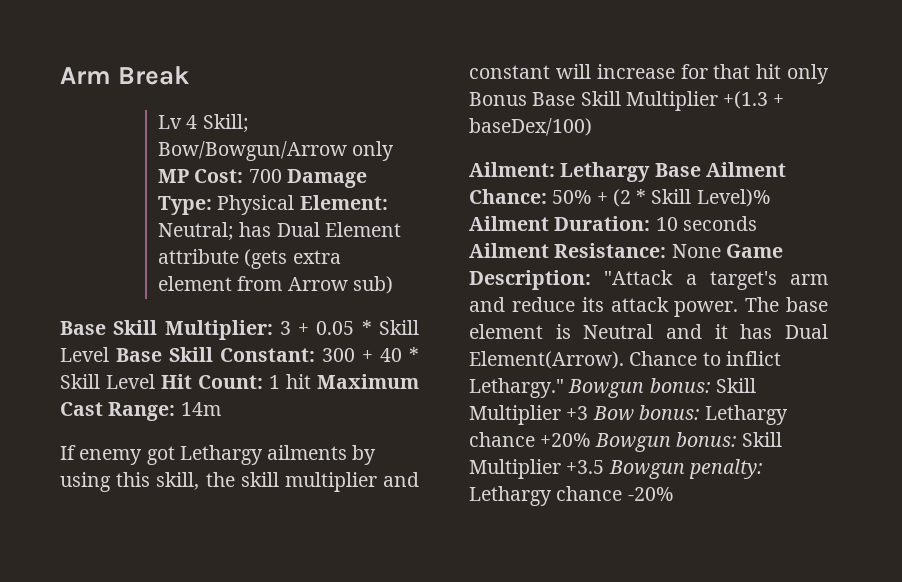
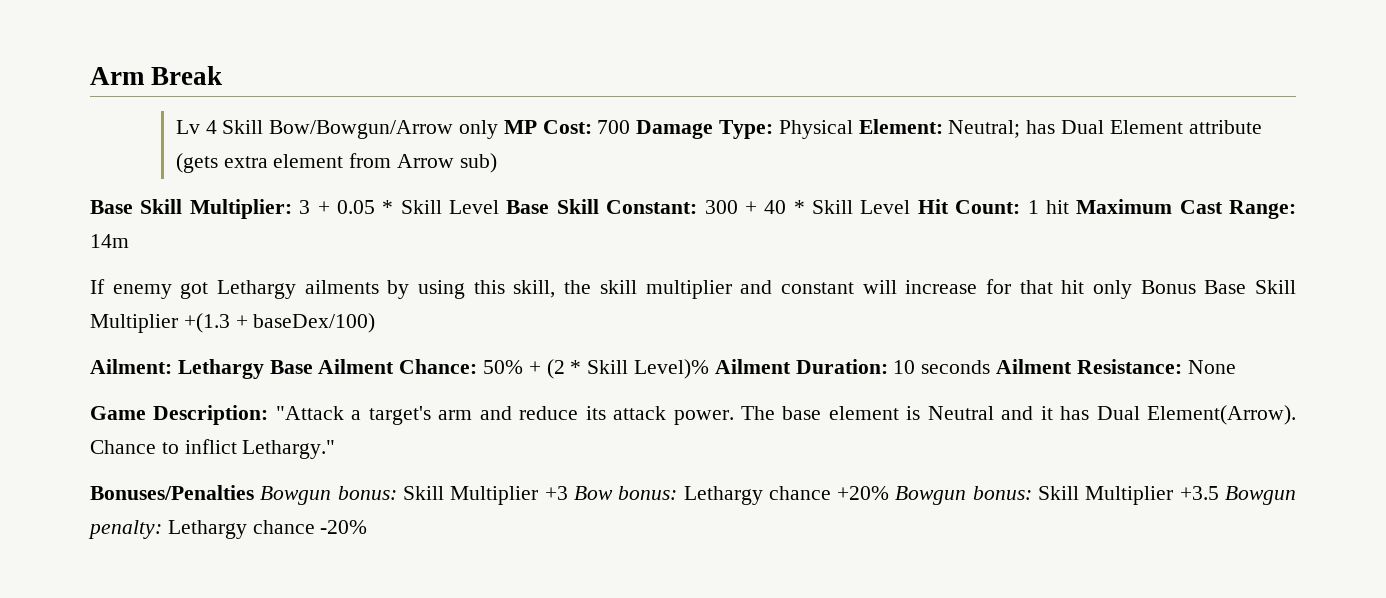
- Lv 4 Skill; Bow/Bowgun/Arrow only MP Cost: 700 Damage Type: Physical Element: Neutral; has Dual Element attribute (gets extra element from Arrow sub)
+ Lv 4 Skill Bow/Bowgun/Arrow only MP Cost: 700 Damage Type: Physical Element: Neutral; has Dual Element attribute (gets extra element from Arrow sub)
- Ailment: Lethargy Base Ailment Chance: 50% + (2 * Skill Level)% Ailment Duration: 10 seconds Ailment Resistance: None Game Description: "Attack a target's arm and reduce its attack power.
+ Ailment: Lethargy Base Ailment Chance: 50% + (2 * Skill Level)% Ailment Duration: 10 seconds Ailment Resistance: None
+ Game Description: "Attack a target's arm and reduce its attack power.
- Chance to inflict Lethargy." Bowgun bonus: Skill Multiplier +3 Bow bonus: Lethargy chance +20% Bowgun bonus: Skill Multiplier +3.5 Bowgun penalty: Lethargy chance -20%
+ Chance to inflict Lethargy."
+ Bonuses/Penalties Bowgun bonus: Skill Multiplier +3 Bow bonus: Lethargy chance +20% Bowgun bonus: Skill Multiplier +3.5 Bowgun penalty: Lethargy chance -20%

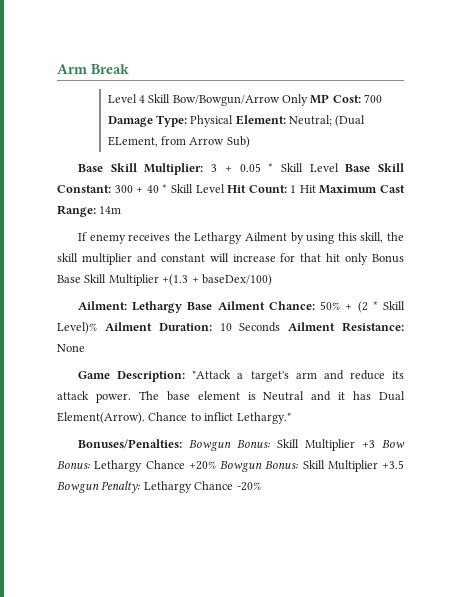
- Lv 4 Skill Bow/Bowgun/Arrow only MP Cost: 700 Damage Type: Physical Element: Neutral; has Dual Element attribute (gets extra element from Arrow sub)
+ Level 4 Skill Bow/Bowgun/Arrow Only MP Cost: 700 Damage Type: Physical Element: Neutral; (Dual ELement, from Arrow Sub)
- Base Skill Multiplier: 3 + 0.05 * Skill Level Base Skill Constant: 300 + 40 * Skill Level Hit Count: 1 hit Maximum Cast Range: 14m
+ Base Skill Multiplier: 3 + 0.05 * Skill Level Base Skill Constant: 300 + 40 * Skill Level Hit Count: 1 Hit Maximum Cast Range: 14m
- If enemy got Lethargy ailments by using this skill, the skill multiplier and constant will increase for that hit only Bonus Base Skill Multiplier +(1.3 + baseDex/100)
+ If enemy receives the Lethargy Ailment by using this skill, the skill multiplier and constant will increase for that hit only Bonus Base Skill Multiplier +(1.3 + baseDex/100)
- Ailment: Lethargy Base Ailment Chance: 50% + (2 * Skill Level)% Ailment Duration: 10 seconds Ailment Resistance: None
+ Ailment: Lethargy Base Ailment Chance: 50% + (2 * Skill Level)% Ailment Duration: 10 Seconds Ailment Resistance: None
- Bonuses/Penalties Bowgun bonus: Skill Multiplier +3 Bow bonus: Lethargy chance +20% Bowgun bonus: Skill Multiplier +3.5 Bowgun penalty: Lethargy chance -20%
+ Bonuses/Penalties: Bowgun Bonus: Skill Multiplier +3 Bow Bonus: Lethargy Chance +20% Bowgun Bonus: Skill Multiplier +3.5 Bowgun Penalty: Lethargy Chance -20%

